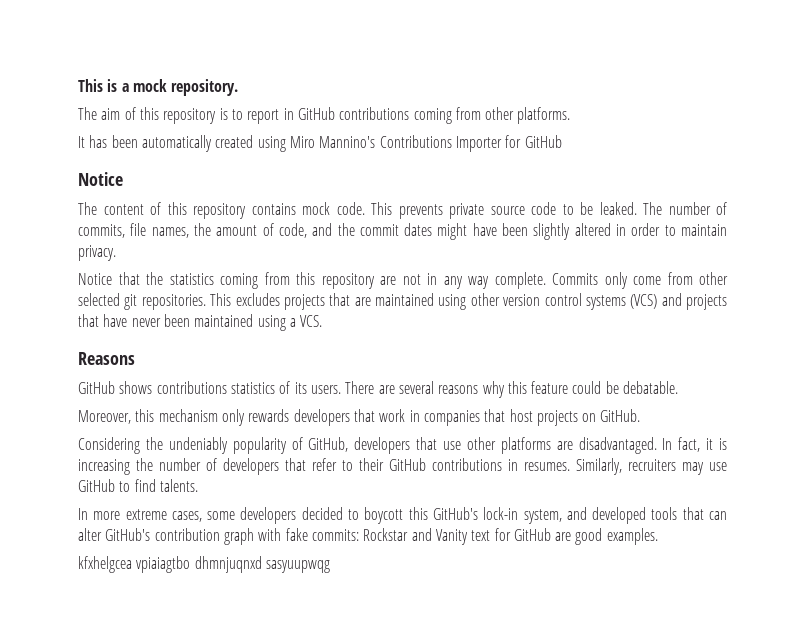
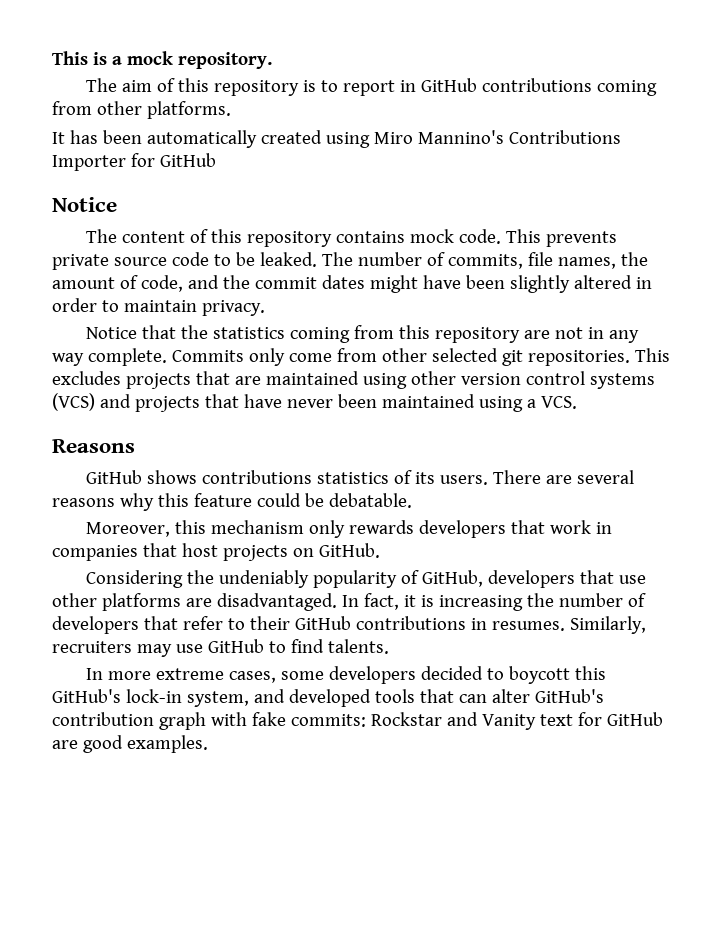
- kfxhelgcea vpiaiagtbo dhmnjuqnxd sasyuupwqg

